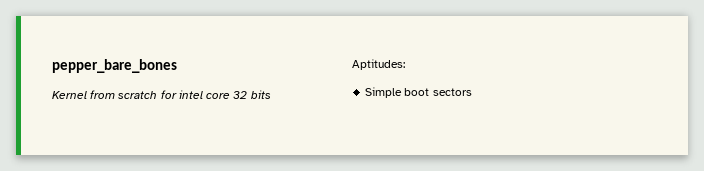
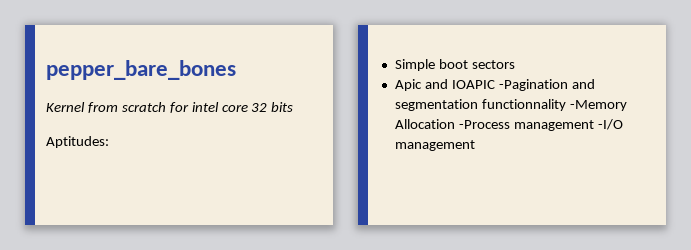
+ Apic and IOAPIC -Pagination and segmentation functionnality -Memory Allocation -Process management -I/O management

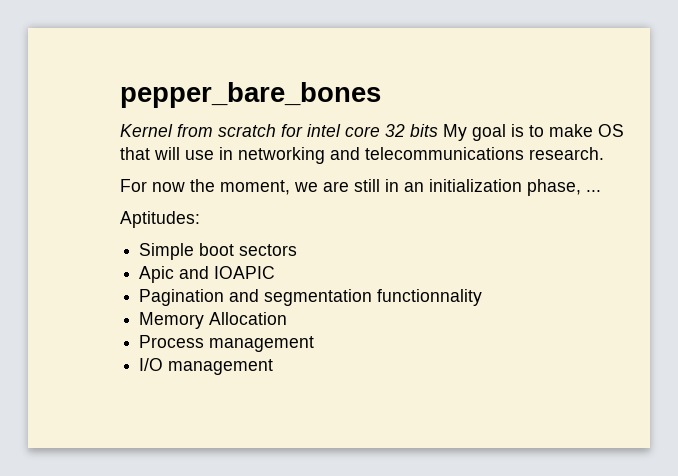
- Kernel from scratch for intel core 32 bits
+ Kernel from scratch for intel core 32 bits My goal is to make OS that will use in networking and telecommunications research.
+ For now the moment, we are still in an initialization phase, ...
- Apic and IOAPIC -Pagination and segmentation functionnality -Memory Allocation -Process management -I/O management
+ Apic and IOAPIC
+ Pagination and segmentation functionnality
+ Memory Allocation
+ Process management
+ I/O management

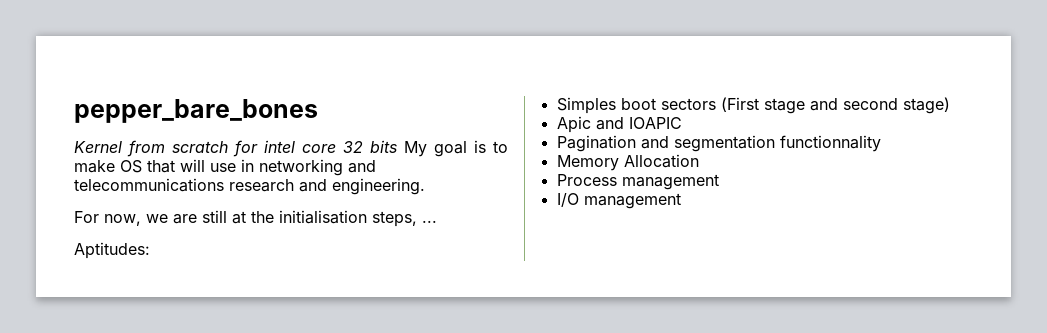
- Kernel from scratch for intel core 32 bits My goal is to make OS that will use in networking and telecommunications research.
- For now the moment, we are still in an initialization phase, ...
+ Kernel from scratch for intel core 32 bits My goal is to make OS that will use in networking and telecommunications research and engineering.
+ For now, we are still at the initialisation steps, ...
- Simple boot sectors
+ Simples boot sectors (First stage and second stage)

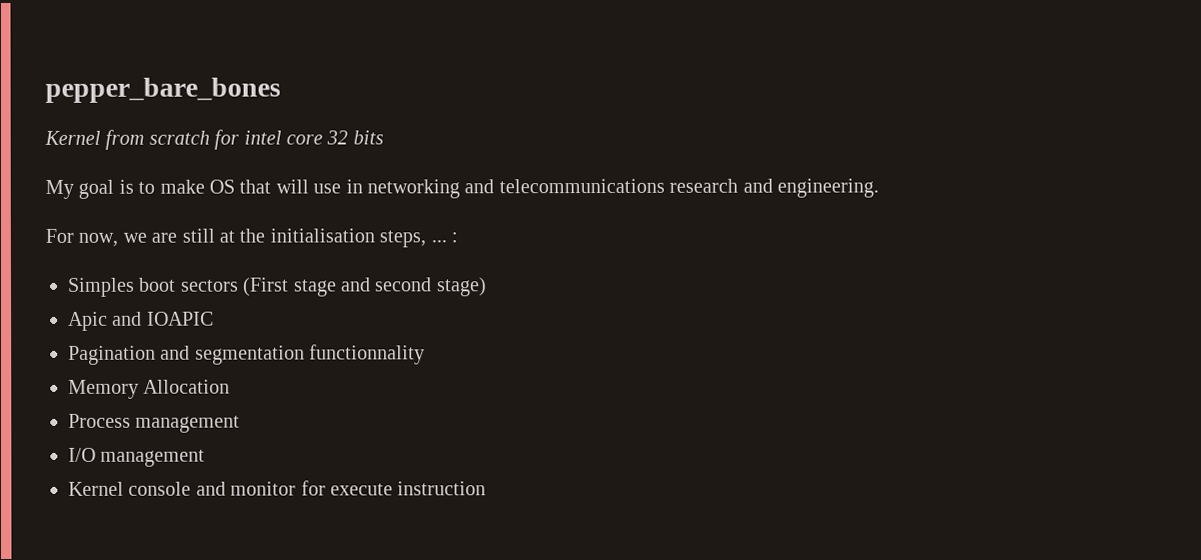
- Kernel from scratch for intel core 32 bits My goal is to make OS that will use in networking and telecommunications research and engineering.
+ Kernel from scratch for intel core 32 bits
+ My goal is to make OS that will use in networking and telecommunications research and engineering.
- For now, we are still at the initialisation steps, ...
- Aptitudes:
+ For now, we are still at the initialisation steps, ... :
+ Kernel console and monitor for execute instruction

